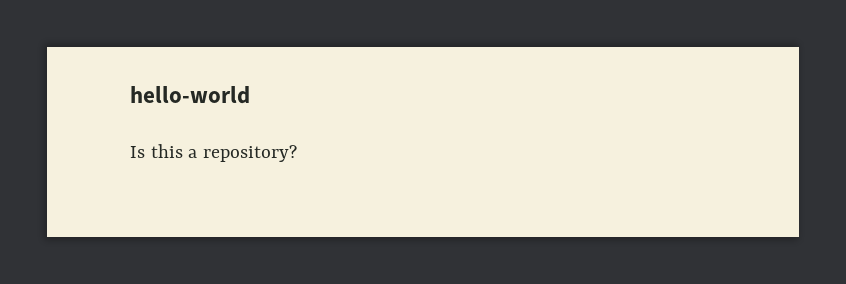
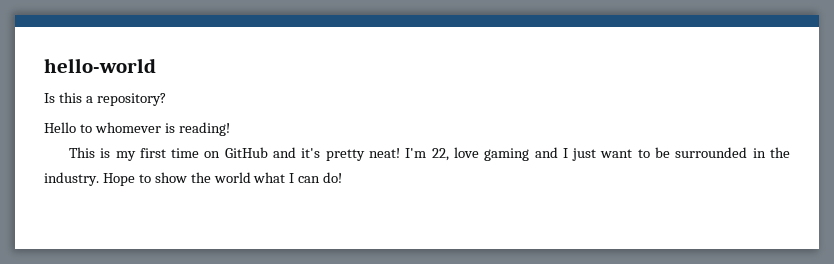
+ Hello to whomever is reading!
+ This is my first time on GitHub and it's pretty neat! I'm 22, love gaming and I just want to be surrounded in the industry. Hope to show the world what I can do!

